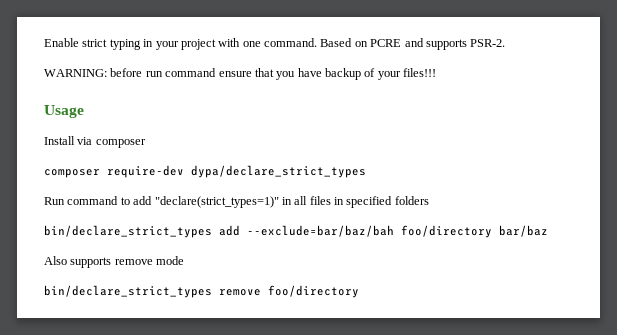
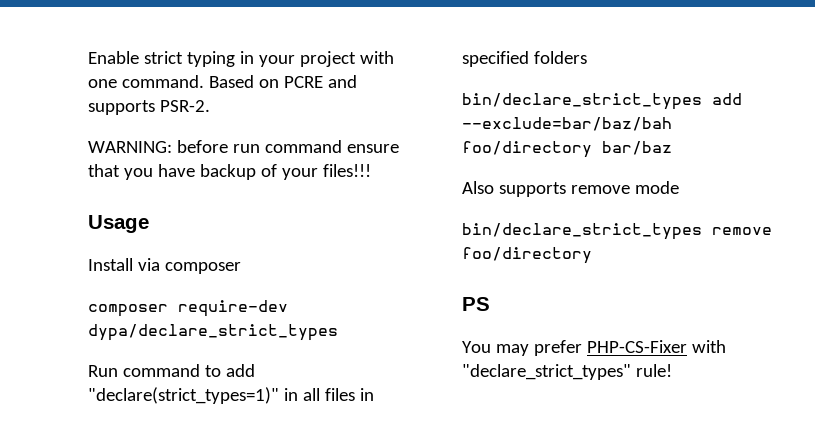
+ PS
+ You may prefer PHP-CS-Fixer with "declare_strict_types" rule!

